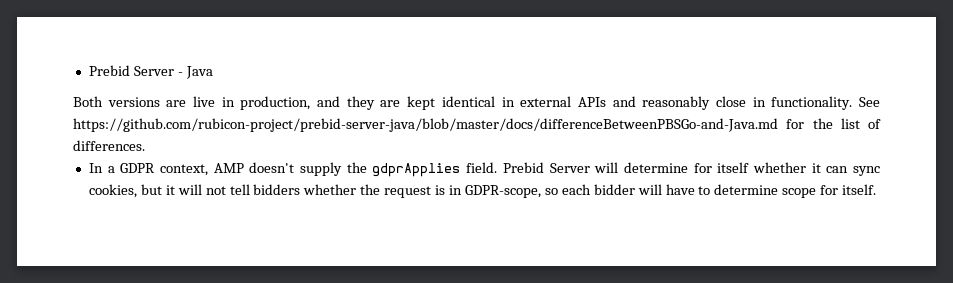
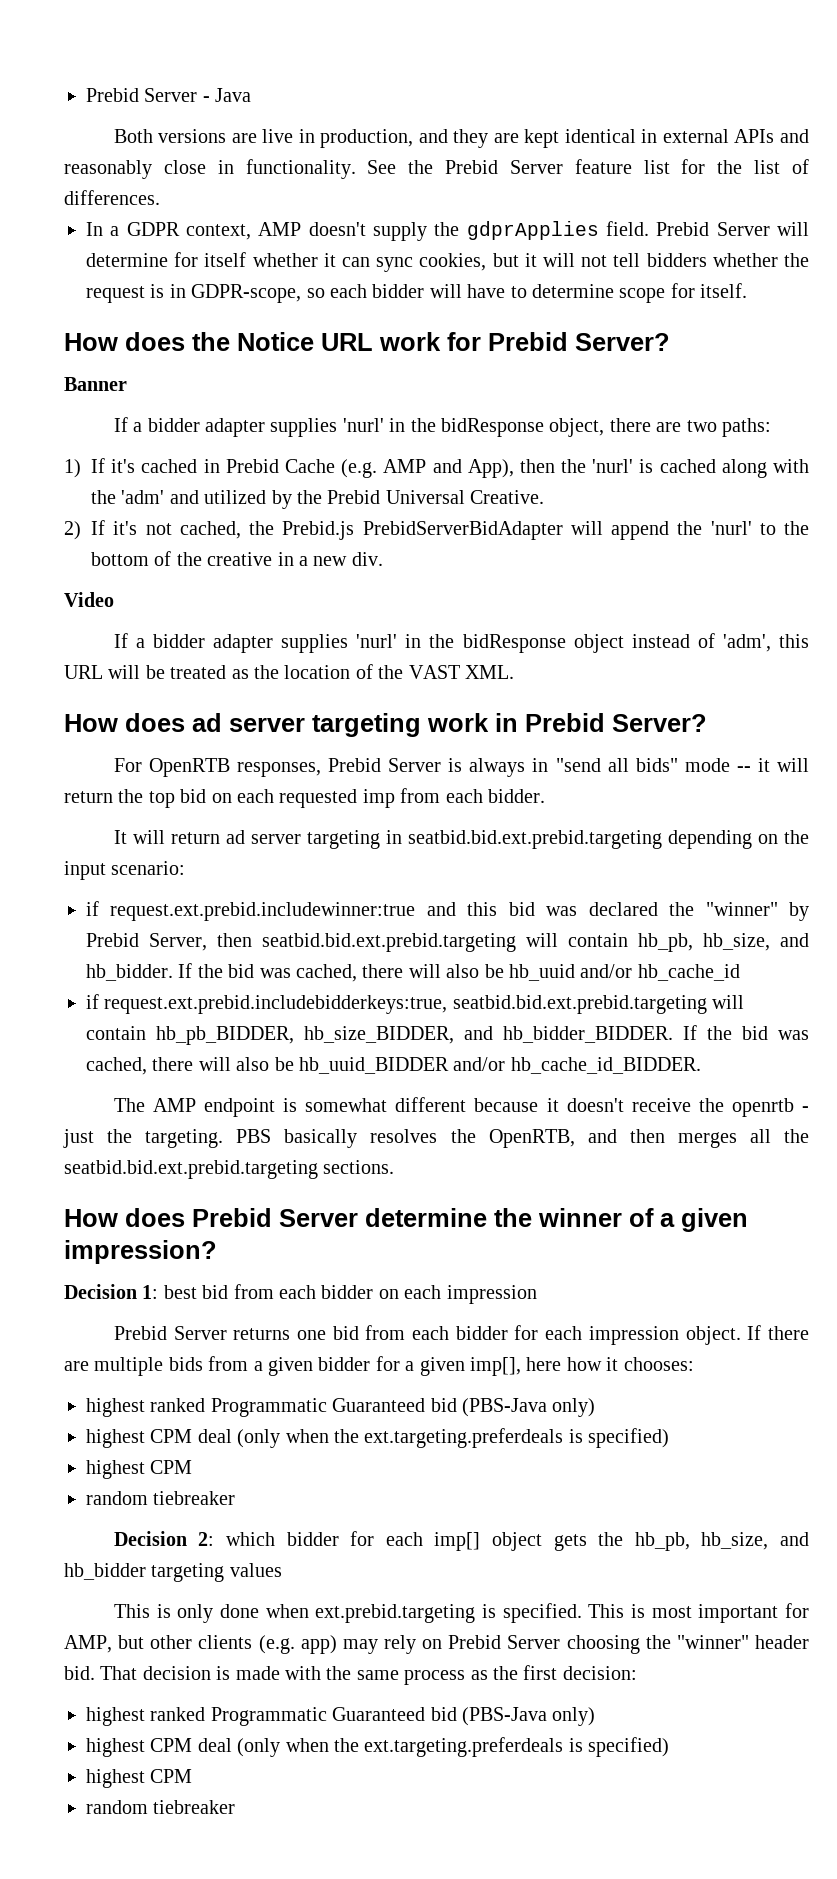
- See https://github.com/rubicon-project/prebid-server-java/blob/master/docs/differenceBetweenPBSGo-and-Java.md for the list of differences.
+ See the Prebid Server feature list for the list of differences.
+ How does the Notice URL work for Prebid Server?
+ Banner
+ If a bidder adapter supplies 'nurl' in the bidResponse object, there are two paths:
+ 1) If it's cached in Prebid Cache (e.g. AMP and App), then the 'nurl' is cached along with the 'adm' and utilized by the Prebid Universal Creative.
+ 2) If it's not cached, the Prebid.js PrebidServerBidAdapter will append the 'nurl' to the bottom of the creative in a new div.
+ Video
+ If a bidder adapter supplies 'nurl' in the bidResponse object instead of 'adm', this URL will be treated as the location of the VAST XML.
+ How does ad server targeting work in Prebid Server?
+ For OpenRTB responses, Prebid Server is always in "send all bids" mode -- it will return the top bid on each requested imp from each bidder.
+ It will return ad server targeting in seatbid.bid.ext.prebid.targeting depending on the input scenario:
+ if request.ext.prebid.includewinner:true and this bid was declared the "winner" by Prebid Server, then seatbid.bid.ext.prebid.targeting will contain hb_pb, hb_size, and hb_bidder. If the bid was cached, there will also be hb_uuid and/or hb_cache_id
+ if request.ext.prebid.includebidderkeys:true, seatbid.bid.ext.prebid.targeting will contain hb_pb_BIDDER, hb_size_BIDDER, and hb_bidder_BIDDER. If the bid was cached, there will also be hb_uuid_BIDDER and/or hb_cache_id_BIDDER.
+ The AMP endpoint is somewhat different because it doesn't receive the openrtb - just the targeting. PBS basically resolves the OpenRTB, and then merges all the seatbid.bid.ext.prebid.targeting sections.
+ How does Prebid Server determine the winner of a given impression?
+ Decision 1: best bid from each bidder on each impression
+ Prebid Server returns one bid from each bidder for each impression object. If there are multiple bids from a given bidder for a given imp[], here how it chooses:
+ highest ranked Programmatic Guaranteed bid (PBS-Java only)
+ highest CPM deal (only when the ext.targeting.preferdeals is specified)
+ highest CPM
+ random tiebreaker
+ Decision 2: which bidder for each imp[] object gets the hb_pb, hb_size, and hb_bidder targeting values
+ This is only done when ext.prebid.targeting is specified. This is most important for AMP, but other clients (e.g. app) may rely on Prebid Server choosing the "winner" header bid. That decision is made with the same process as the first decision:
+ highest ranked Programmatic Guaranteed bid (PBS-Java only)
+ highest CPM deal (only when the ext.targeting.preferdeals is specified)
+ highest CPM
+ random tiebreaker

